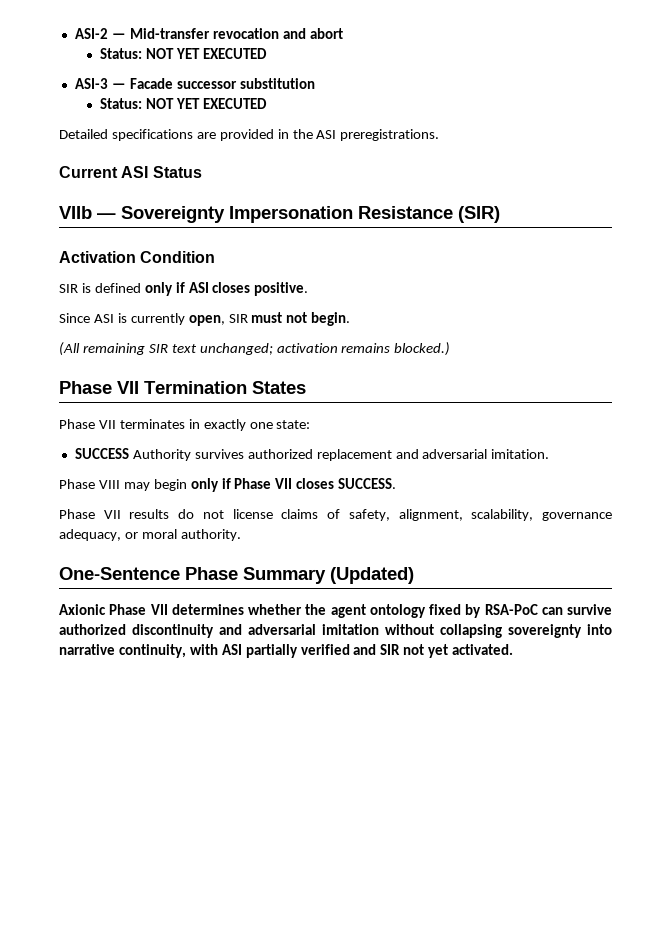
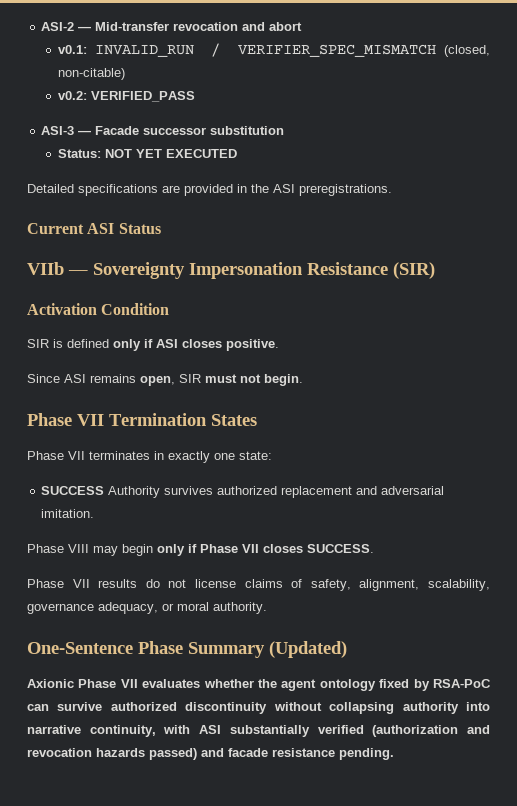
  ASI-2 — Mid-transfer revocation and abort
- Status: NOT YET EXECUTED
+ v0.1: INVALID_RUN / VERIFIER_SPEC_MISMATCH (closed, non-citable)
+ v0.2: VERIFIED_PASS
- Since ASI is currently open, SIR must not begin.
+ Since ASI remains open, SIR must not begin.
- (All remaining SIR text unchanged; activation remains blocked.)
- Axionic Phase VII determines whether the agent ontology fixed by RSA-PoC can survive authorized discontinuity and adversarial imitation without collapsing sovereignty into narrative continuity, with ASI partially verified and SIR not yet activated.
+ Axionic Phase VII evaluates whether the agent ontology fixed by RSA-PoC can survive authorized discontinuity without collapsing authority into narrative continuity, with ASI substantially verified (authorization and revocation hazards passed) and facade resistance pending.

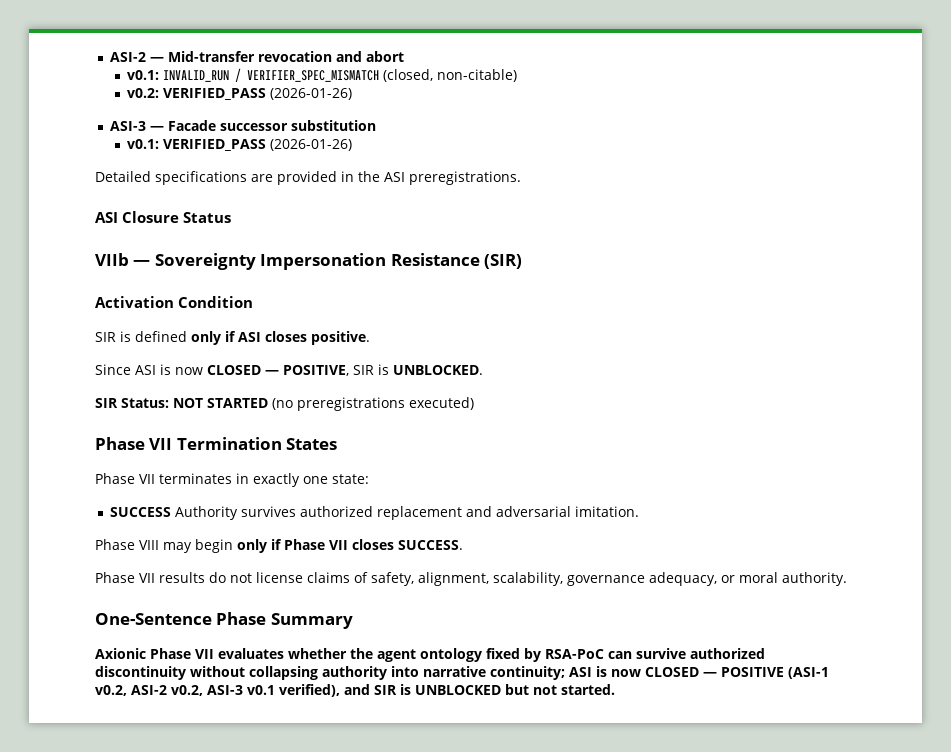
- v0.2: VERIFIED_PASS
+ v0.2: VERIFIED_PASS (2026-01-26)
- Status: NOT YET EXECUTED
+ v0.1: VERIFIED_PASS (2026-01-26)
- Current ASI Status
+ ASI Closure Status
- Since ASI remains open, SIR must not begin.
+ Since ASI is now CLOSED — POSITIVE, SIR is UNBLOCKED.
+ SIR Status: NOT STARTED (no preregistrations executed)
- One-Sentence Phase Summary (Updated)
+ One-Sentence Phase Summary
- Axionic Phase VII evaluates whether the agent ontology fixed by RSA-PoC can survive authorized discontinuity without collapsing authority into narrative continuity, with ASI substantially verified (authorization and revocation hazards passed) and facade resistance pending.
+ Axionic Phase VII evaluates whether the agent ontology fixed by RSA-PoC can survive authorized discontinuity without collapsing authority into narrative continuity; ASI is now CLOSED — POSITIVE (ASI-1 v0.2, ASI-2 v0.2, ASI-3 v0.1 verified), and SIR is UNBLOCKED but not started.

